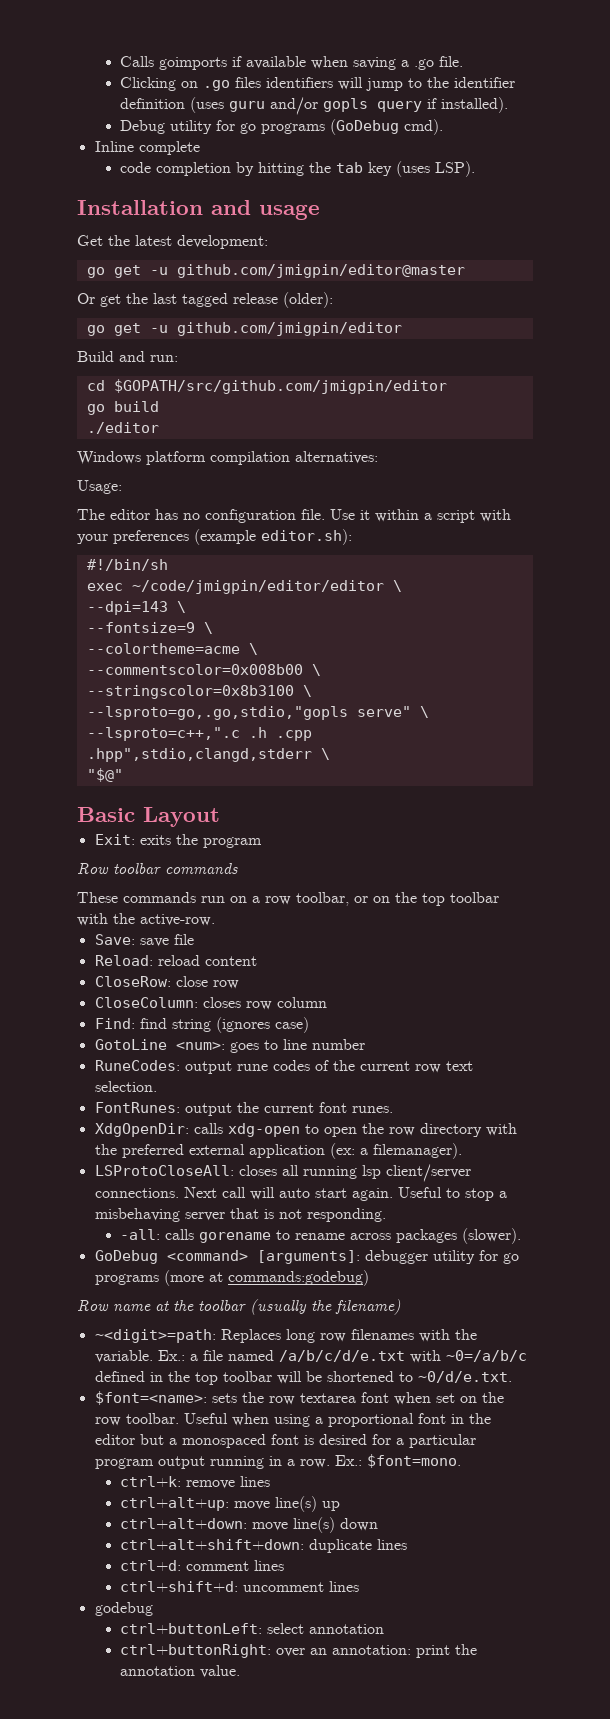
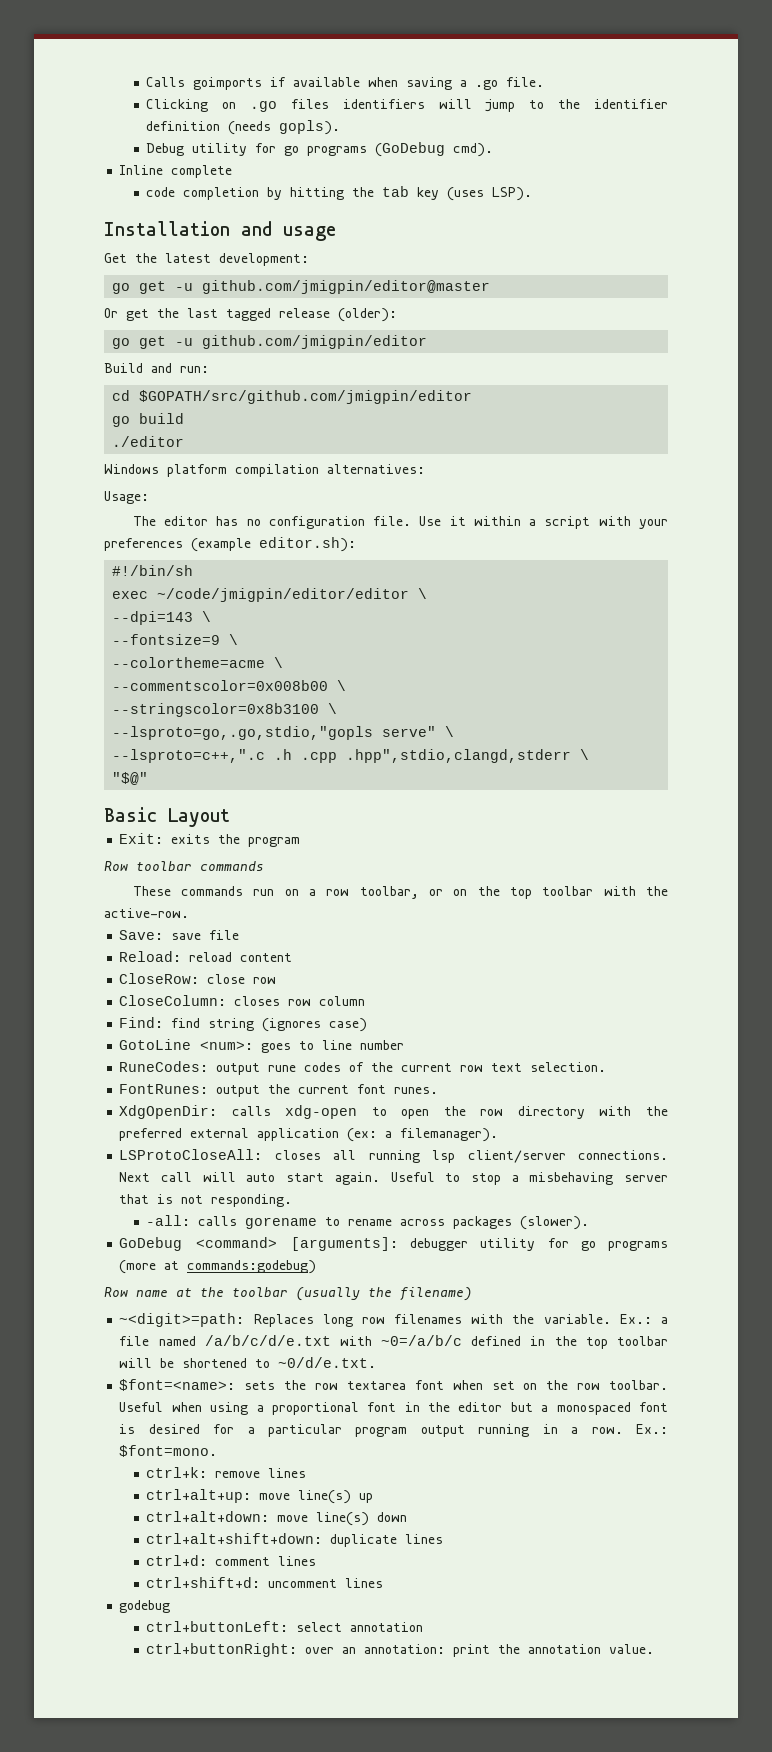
- Clicking on .go files identifiers will jump to the identifier definition (uses guru and/or gopls query if installed).
+ Clicking on .go files identifiers will jump to the identifier definition (needs gopls).

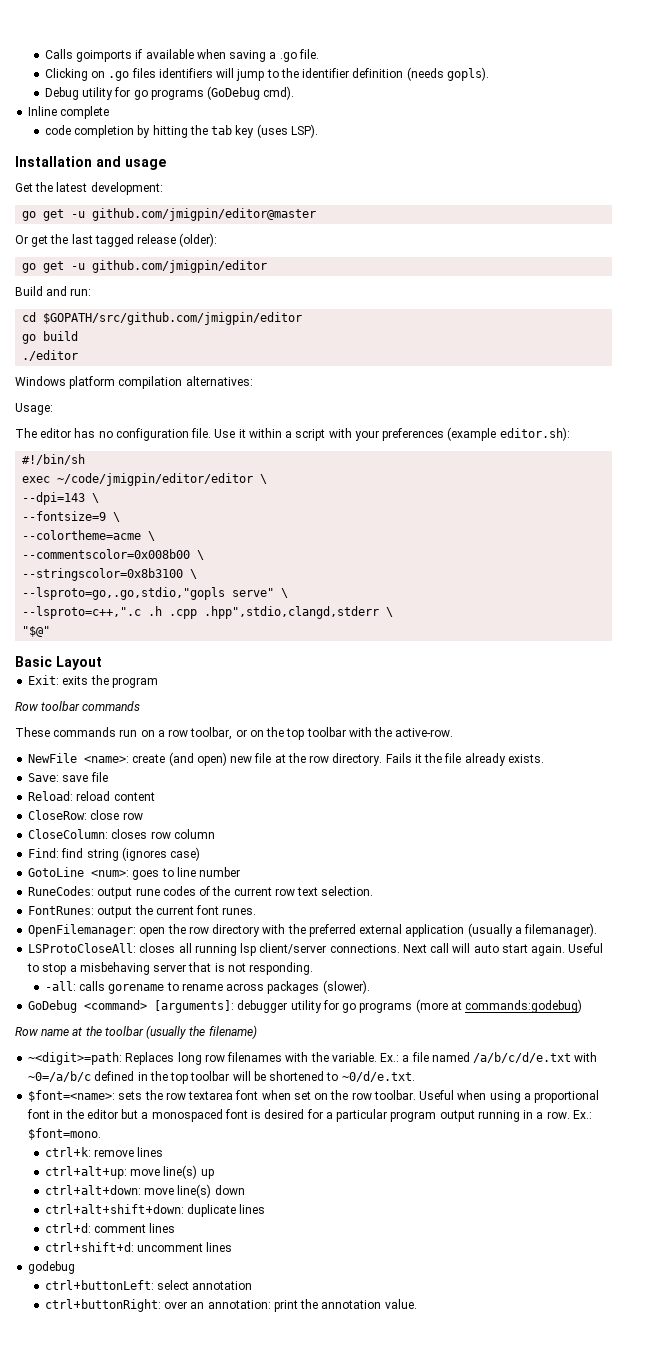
+ NewFile <name>: create (and open) new file at the row directory. Fails it the file already exists.
- XdgOpenDir: calls xdg-open to open the row directory with the preferred external application (ex: a filemanager).
+ OpenFilemanager: open the row directory with the preferred external application (usually a filemanager).

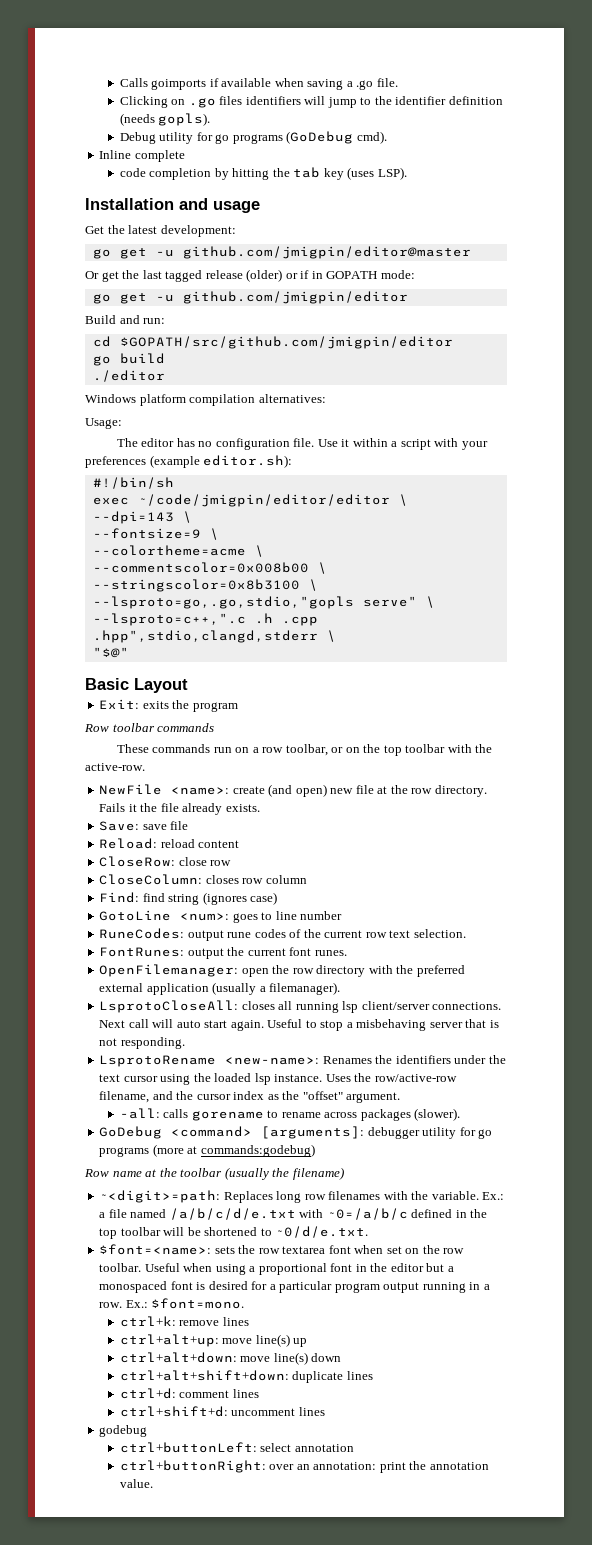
- Or get the last tagged release (older):
+ Or get the last tagged release (older) or if in GOPATH mode:
- LSProtoCloseAll: closes all running lsp client/server connections.
+ LsprotoCloseAll: closes all running lsp client/server connections.
+ LsprotoRename <new-name>: Renames the identifiers under the text cursor using the loaded lsp instance. Uses the row/active-row filename, and the cursor index as the "offset" argument.

